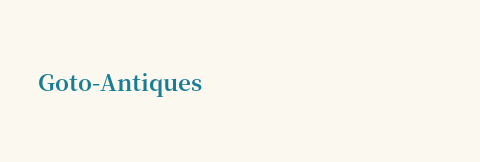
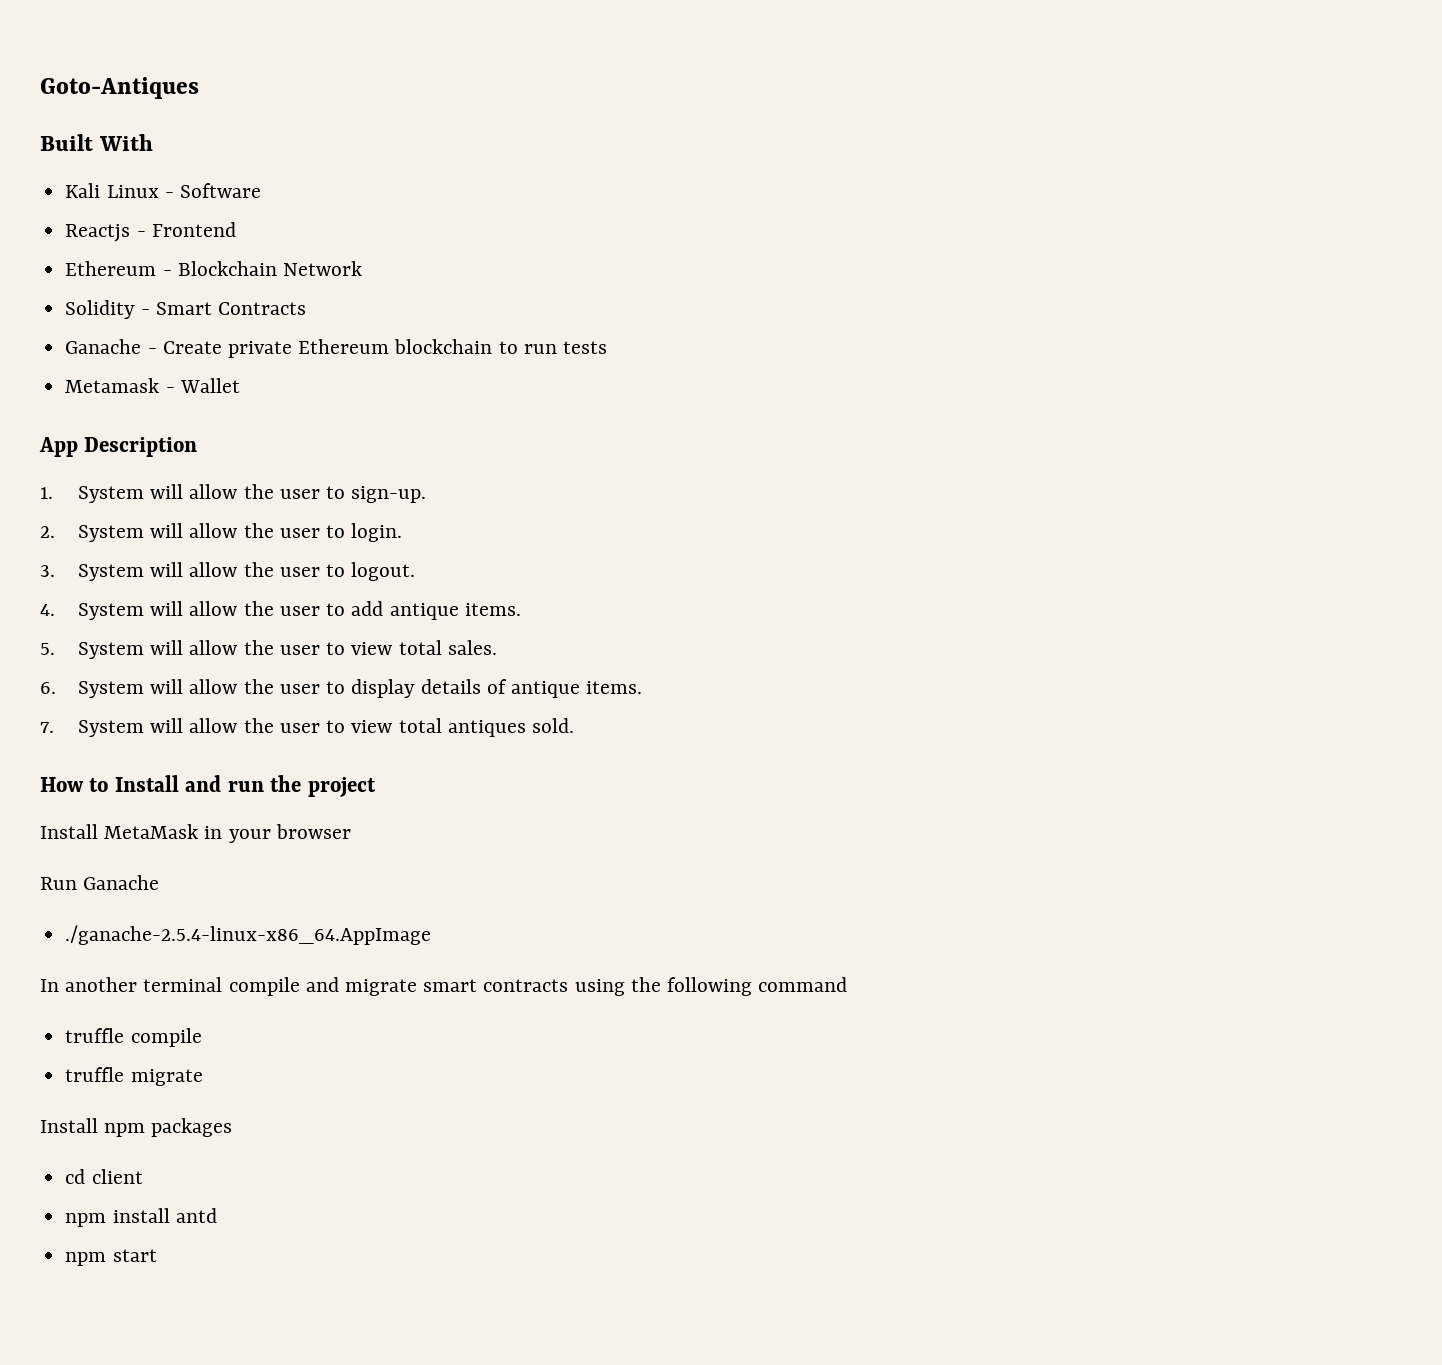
+ Built With
+ Kali Linux - Software
+ Reactjs - Frontend
+ Ethereum - Blockchain Network
+ Solidity - Smart Contracts
+ Ganache - Create private Ethereum blockchain to run tests
+ Metamask - Wallet
+ App Description
+ 1. System will allow the user to sign-up.
+ 2. System will allow the user to login.
+ 3. System will allow the user to logout.
+ 4. System will allow the user to add antique items.
+ 5. System will allow the user to view total sales.
+ 6. System will allow the user to display details of antique items.
+ 7. System will allow the user to view total antiques sold.
+ How to Install and run the project
+ Install MetaMask in your browser
+ Run Ganache
+ ./ganache-2.5.4-linux-x86_64.AppImage
+ In another terminal compile and migrate smart contracts using the following command
+ truffle compile
+ truffle migrate
+ Install npm packages
+ cd client
+ npm install antd
+ npm start

